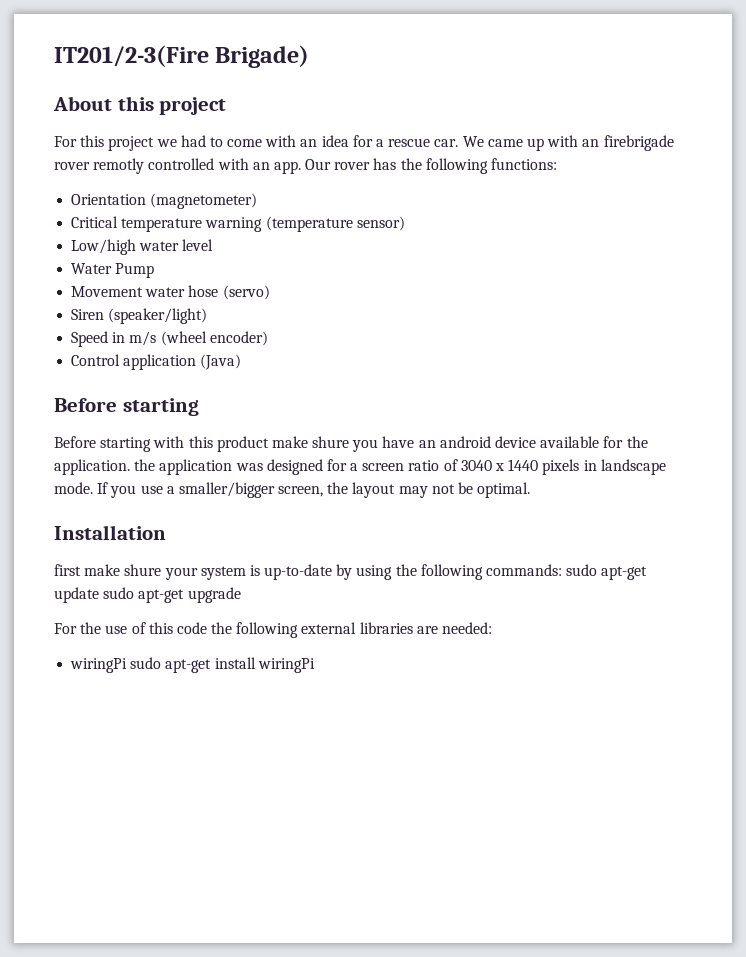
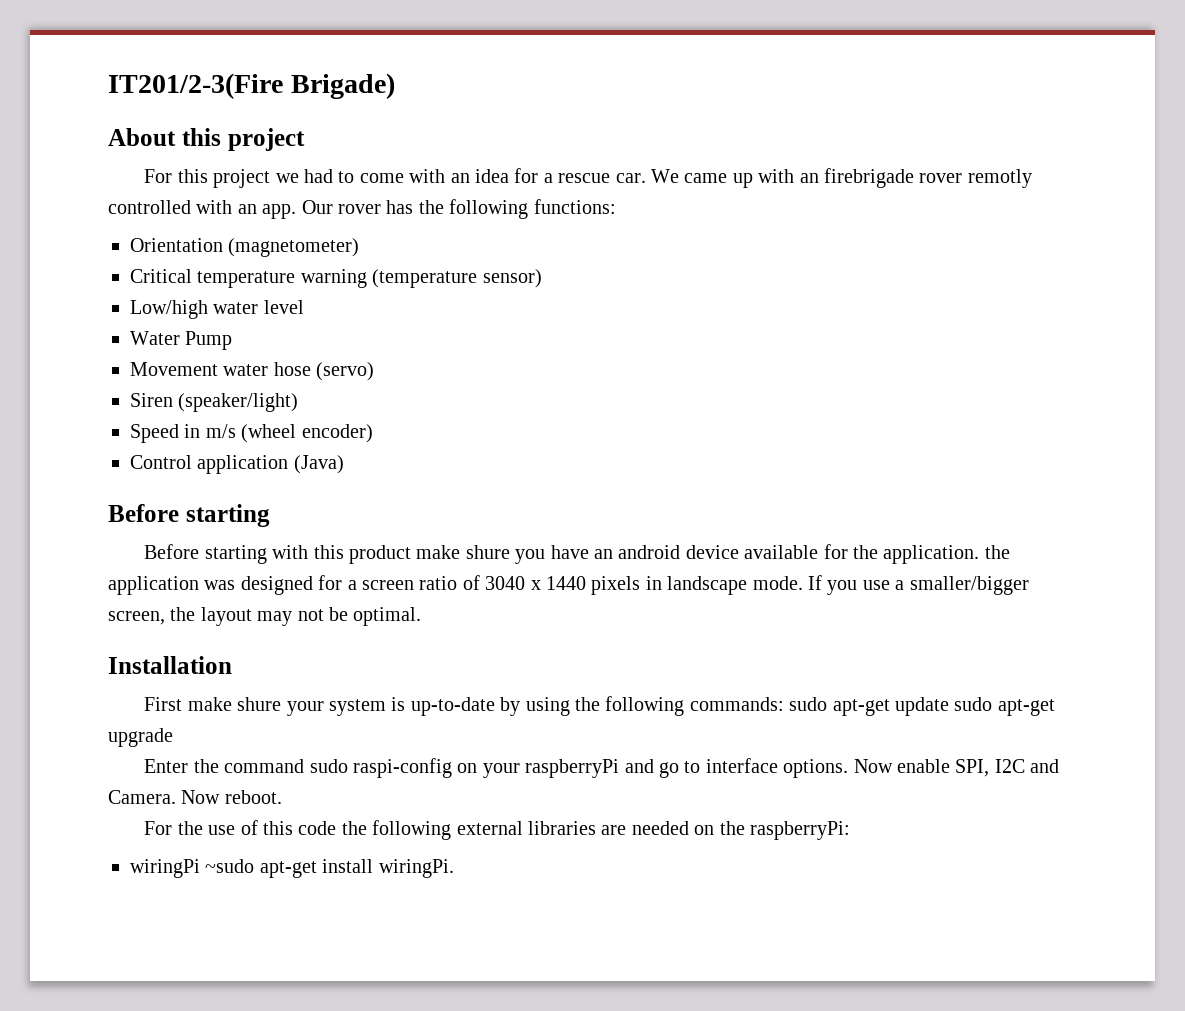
- first make shure your system is up-to-date by using the following commands: sudo apt-get update sudo apt-get upgrade
+ First make shure your system is up-to-date by using the following commands: sudo apt-get update sudo apt-get upgrade
+ Enter the command sudo raspi-config on your raspberryPi and go to interface options. Now enable SPI, I2C and Camera. Now reboot.
- For the use of this code the following external libraries are needed:
- wiringPi sudo apt-get install wiringPi
+ For the use of this code the following external libraries are needed on the raspberryPi:
+ wiringPi ~sudo apt-get install wiringPi.

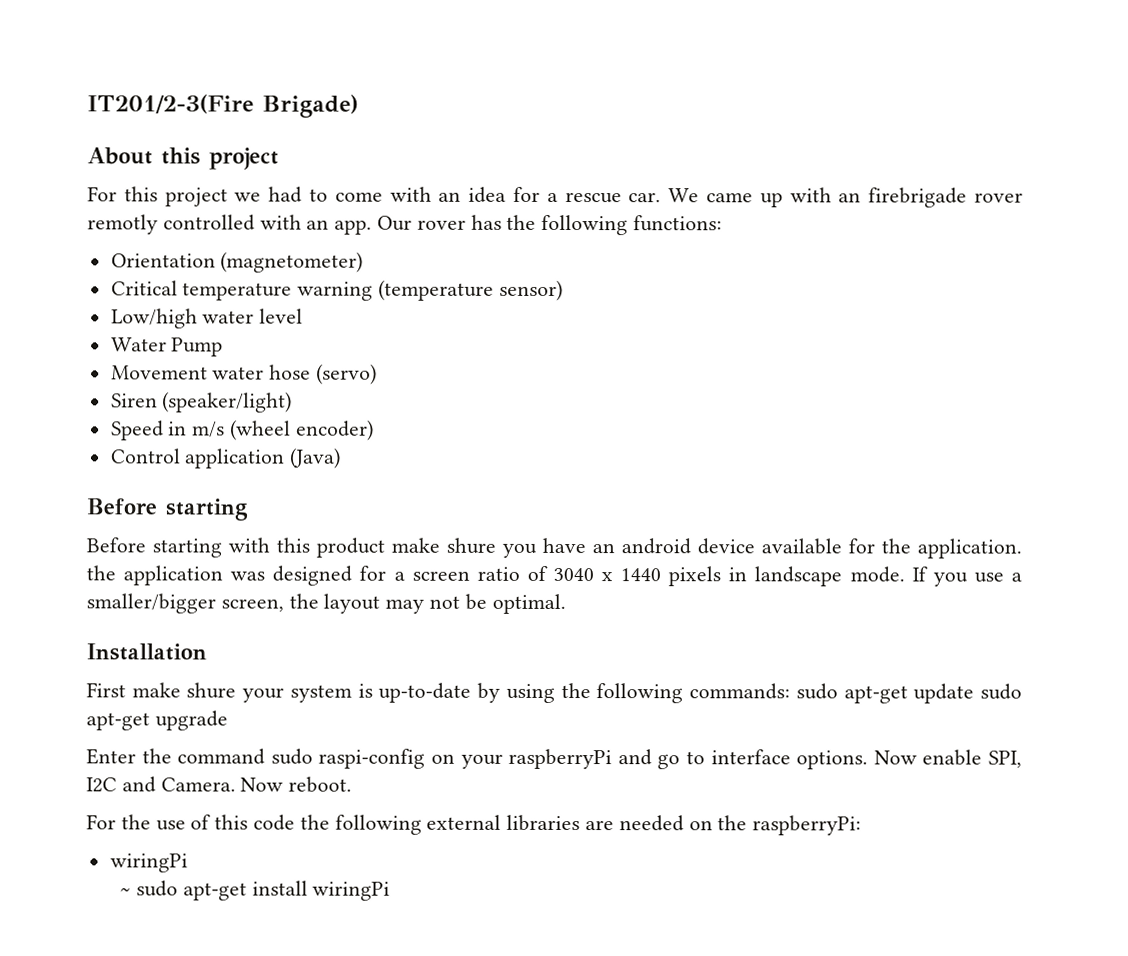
  For the use of this code the following external libraries are needed on the raspberryPi:
- wiringPi ~sudo apt-get install wiringPi.
+ wiringPi
+ ~ sudo apt-get install wiringPi

